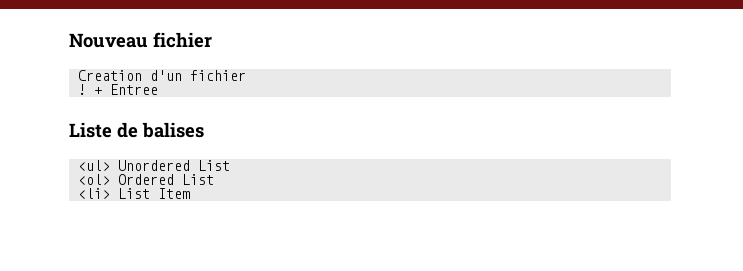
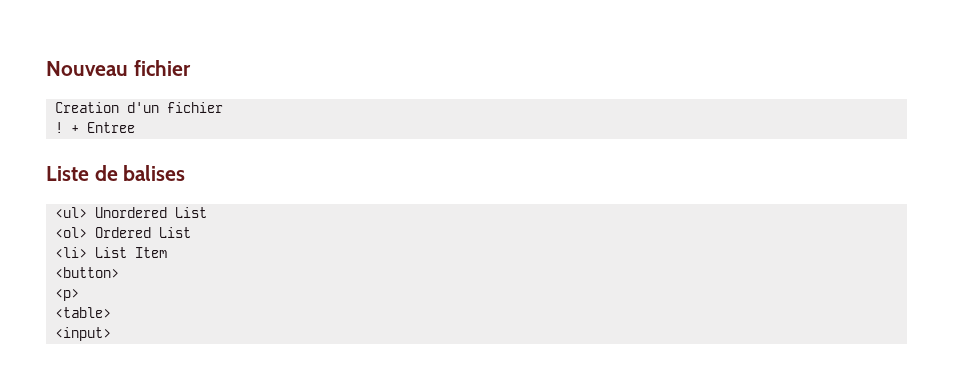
+ <button>
+ <p>
+ <table>
+ <input>

